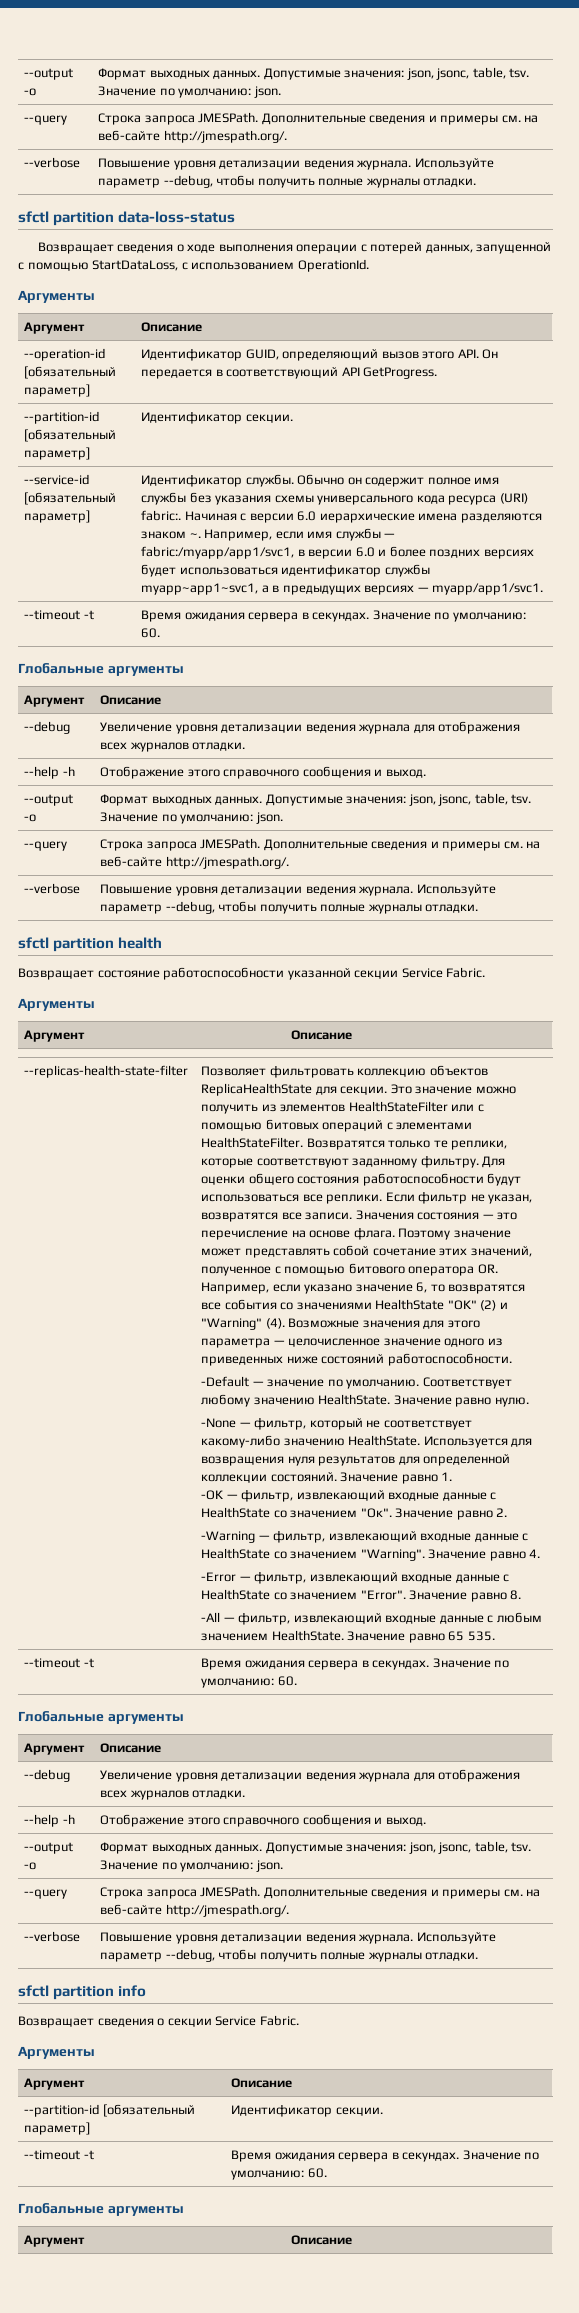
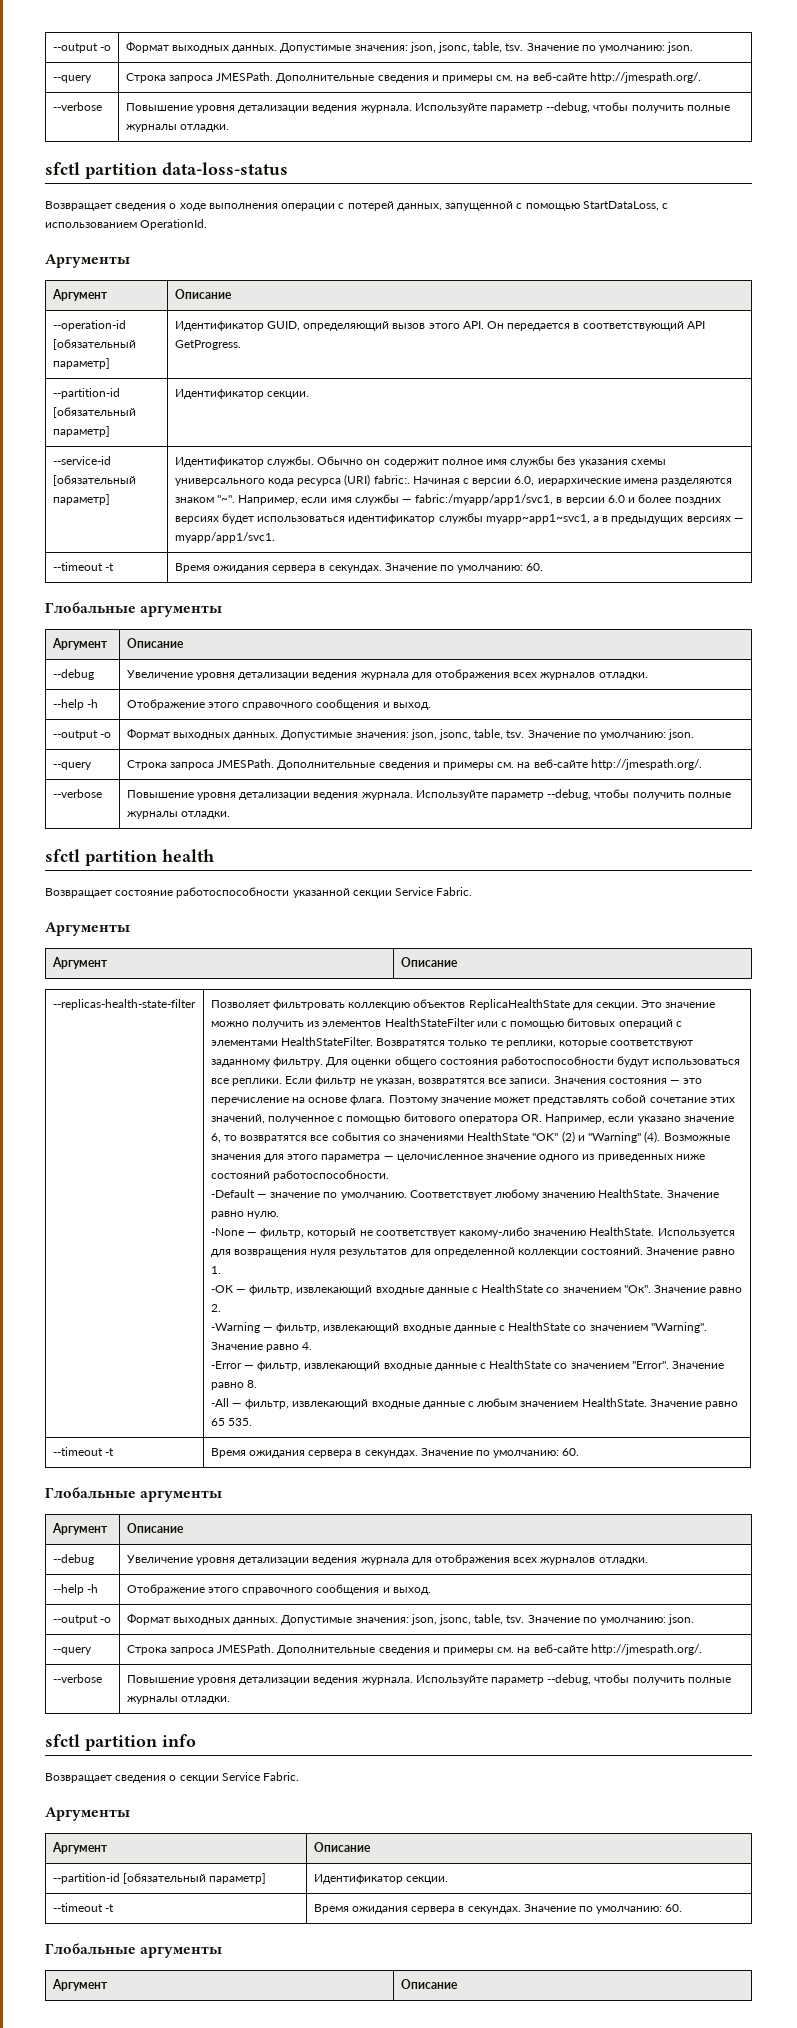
- Начиная с версии 6.0 иерархические имена разделяются знаком ~.
+ Начиная с версии 6.0, иерархические имена разделяются знаком "~".

